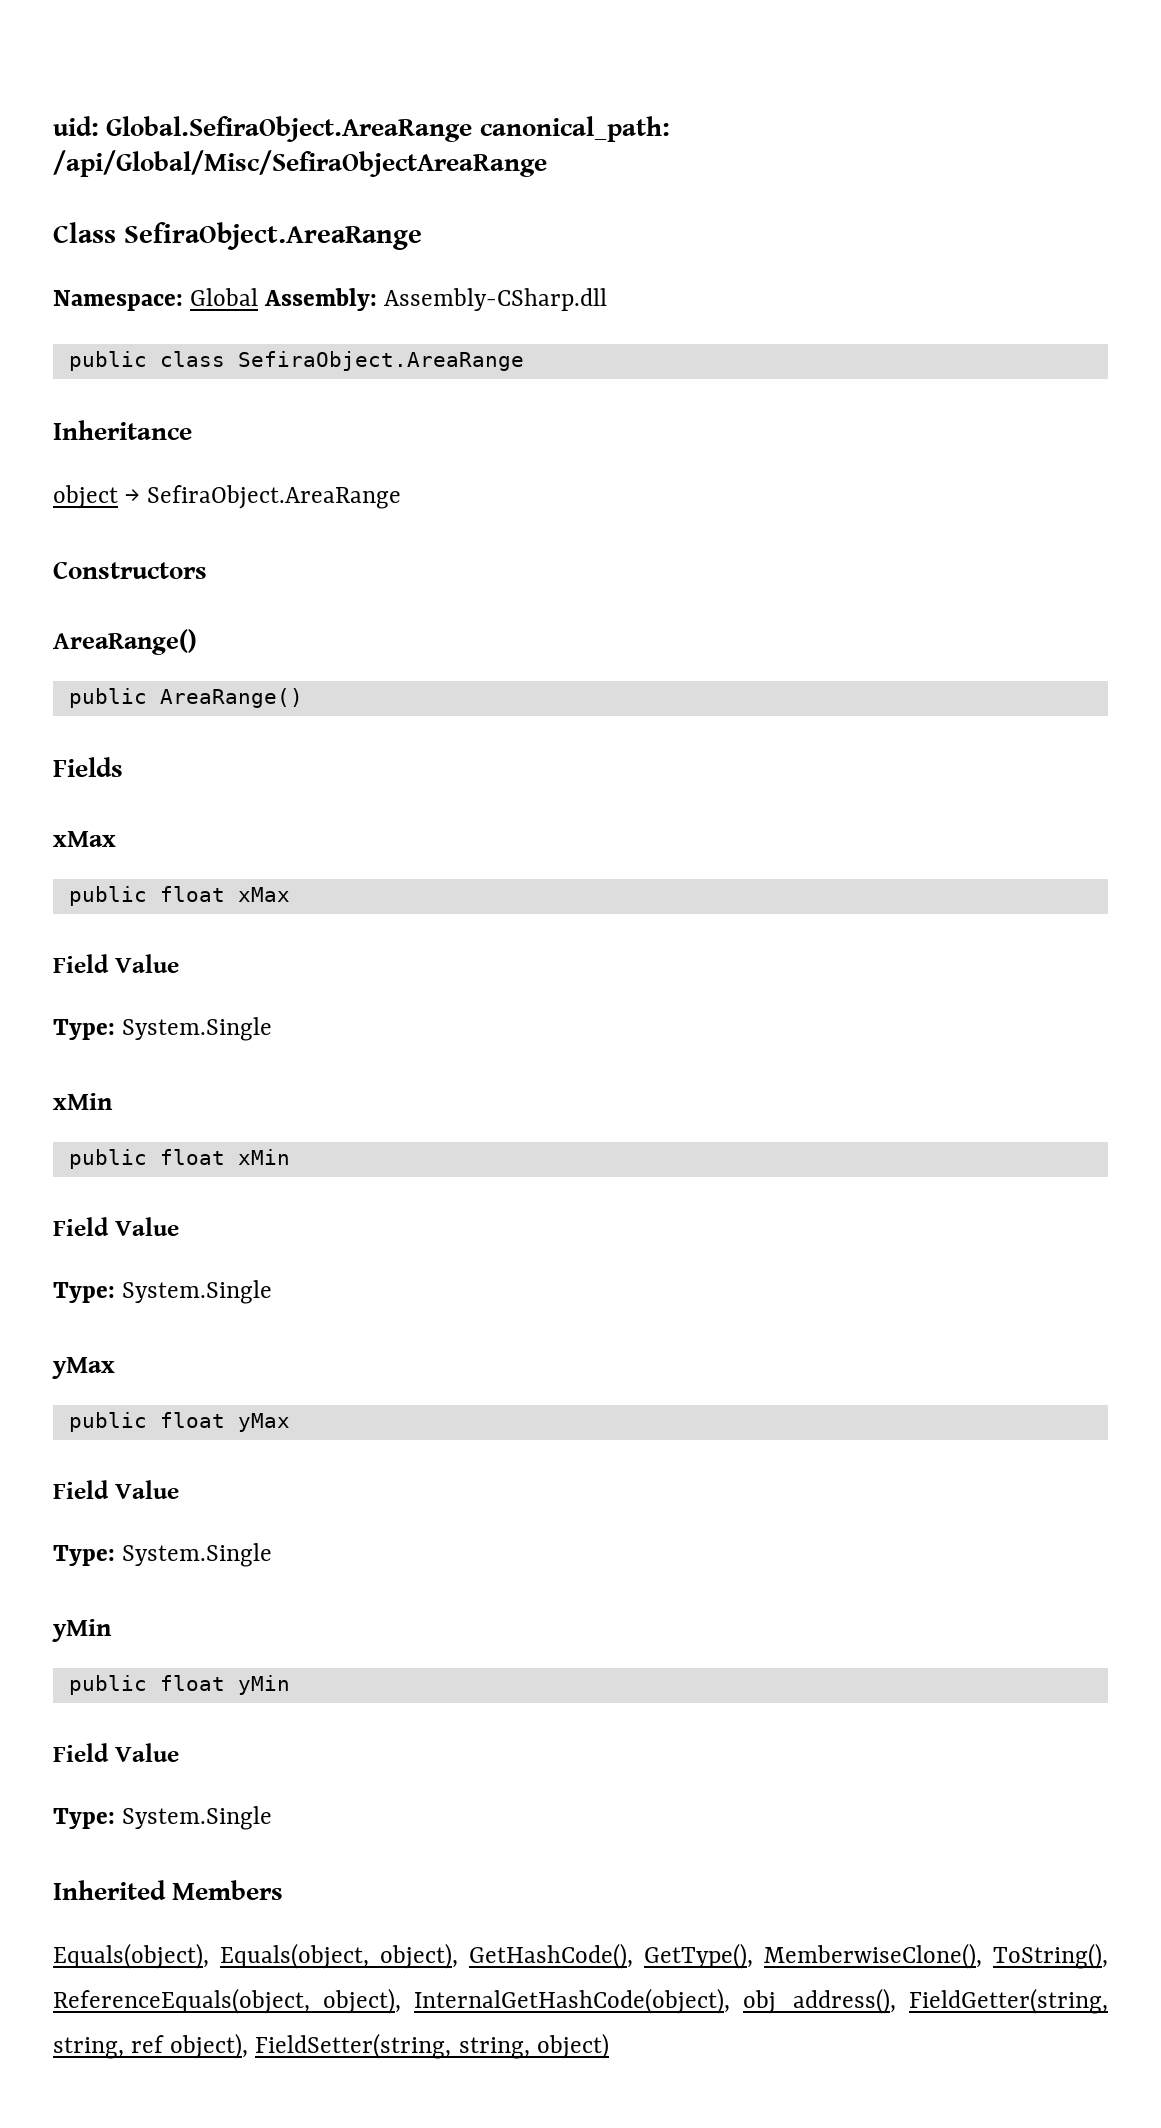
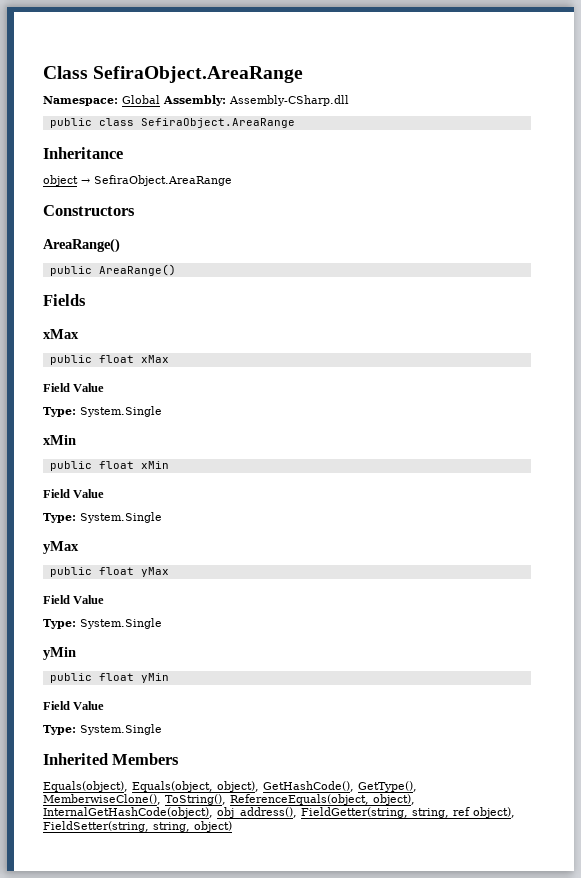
- uid: Global.SefiraObject.AreaRange canonical_path: /api/Global/Misc/SefiraObjectAreaRange

